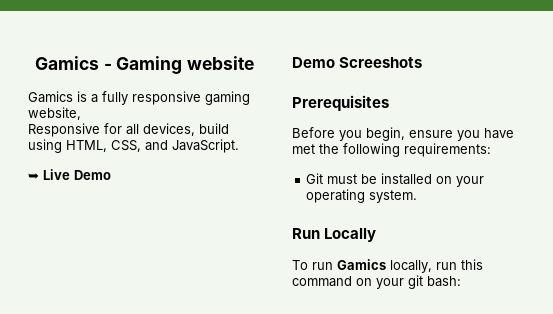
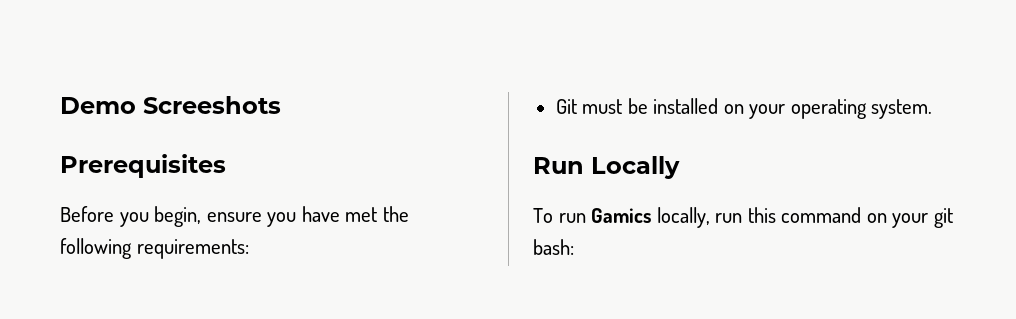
- Gamics - Gaming website
- Gamics is a fully responsive gaming website,
- Responsive for all devices, build using HTML, CSS, and JavaScript.
- ➥ Live Demo

